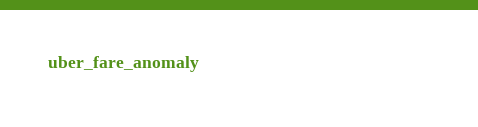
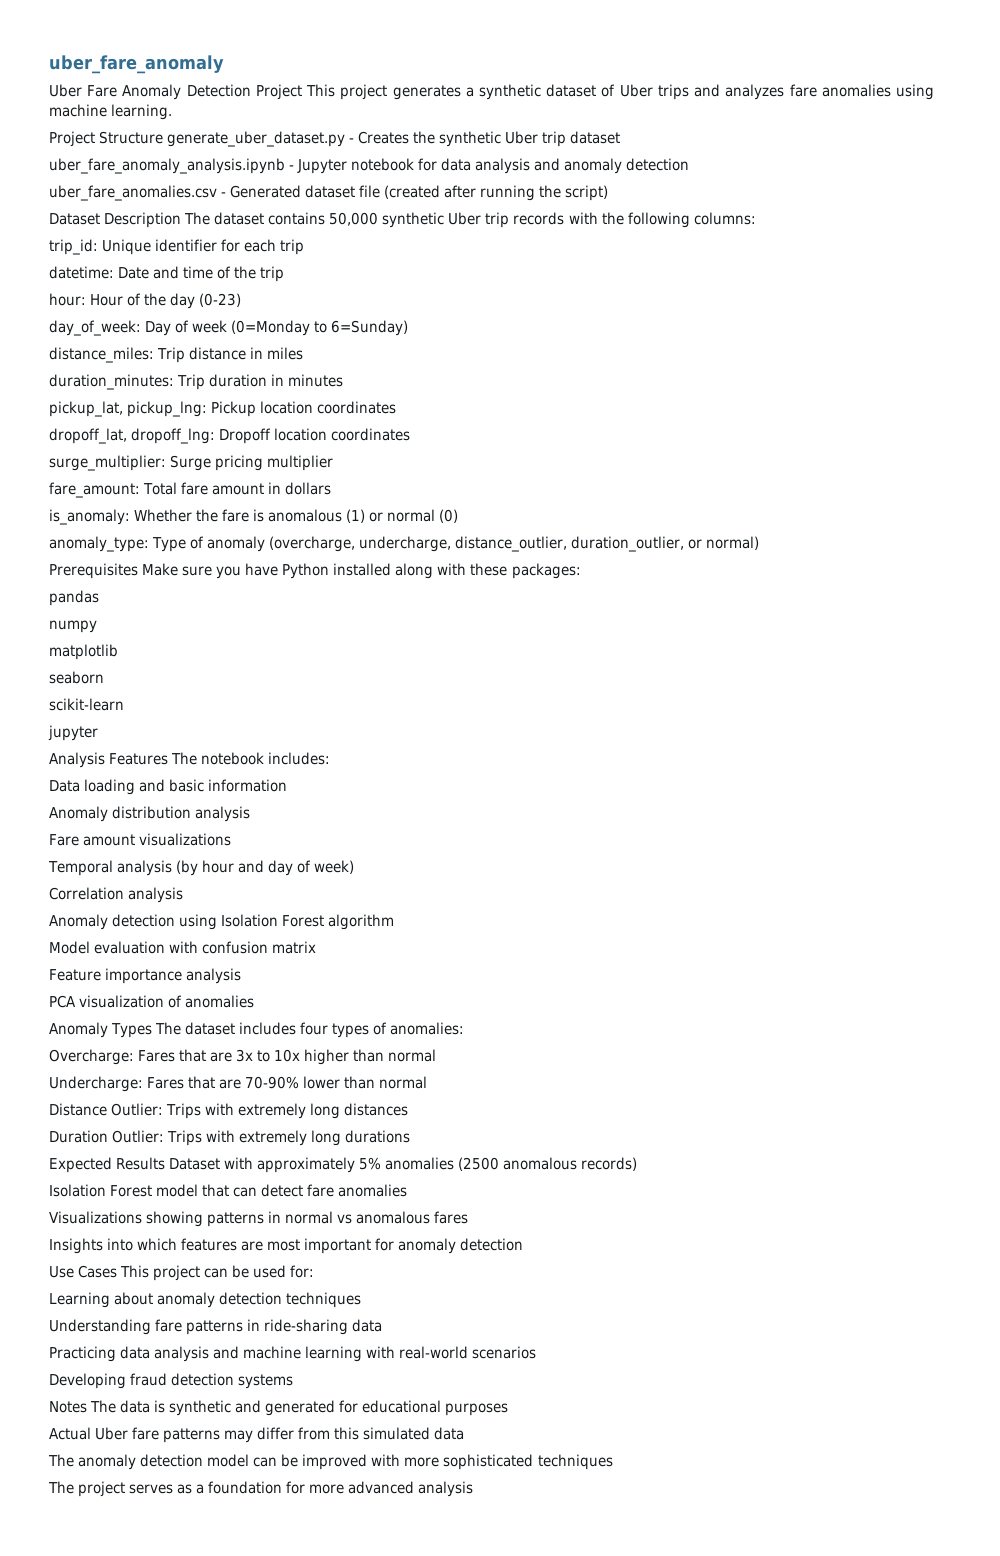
+ Uber Fare Anomaly Detection Project This project generates a synthetic dataset of Uber trips and analyzes fare anomalies using machine learning.
+ Project Structure generate_uber_dataset.py - Creates the synthetic Uber trip dataset
+ uber_fare_anomaly_analysis.ipynb - Jupyter notebook for data analysis and anomaly detection
+ uber_fare_anomalies.csv - Generated dataset file (created after running the script)
+ Dataset Description The dataset contains 50,000 synthetic Uber trip records with the following columns:
+ trip_id: Unique identifier for each trip
+ datetime: Date and time of the trip
+ hour: Hour of the day (0-23)
+ day_of_week: Day of week (0=Monday to 6=Sunday)
+ distance_miles: Trip distance in miles
+ duration_minutes: Trip duration in minutes
+ pickup_lat, pickup_lng: Pickup location coordinates
+ dropoff_lat, dropoff_lng: Dropoff location coordinates
+ surge_multiplier: Surge pricing multiplier
+ fare_amount: Total fare amount in dollars
+ is_anomaly: Whether the fare is anomalous (1) or normal (0)
+ anomaly_type: Type of anomaly (overcharge, undercharge, distance_outlier, duration_outlier, or normal)
+ Prerequisites Make sure you have Python installed along with these packages:
+ pandas
+ numpy
+ matplotlib
+ seaborn
+ scikit-learn
+ jupyter
+ Analysis Features The notebook includes:
+ Data loading and basic information
+ Anomaly distribution analysis
+ Fare amount visualizations
+ Temporal analysis (by hour and day of week)
+ Correlation analysis
+ Anomaly detection using Isolation Forest algorithm
+ Model evaluation with confusion matrix
+ Feature importance analysis
+ PCA visualization of anomalies
+ Anomaly Types The dataset includes four types of anomalies:
+ Overcharge: Fares that are 3x to 10x higher than normal
+ Undercharge: Fares that are 70-90% lower than normal
+ Distance Outlier: Trips with extremely long distances
+ Duration Outlier: Trips with extremely long durations
+ Expected Results Dataset with approximately 5% anomalies (2500 anomalous records)
+ Isolation Forest model that can detect fare anomalies
+ Visualizations showing patterns in normal vs anomalous fares
+ Insights into which features are most important for anomaly detection
+ Use Cases This project can be used for:
+ Learning about anomaly detection techniques
+ Understanding fare patterns in ride-sharing data
+ Practicing data analysis and machine learning with real-world scenarios
+ Developing fraud detection systems
+ Notes The data is synthetic and generated for educational purposes
+ Actual Uber fare patterns may differ from this simulated data
+ The anomaly detection model can be improved with more sophisticated techniques
+ The project serves as a foundation for more advanced analysis

